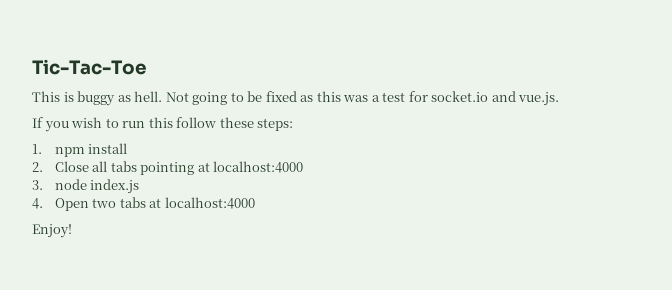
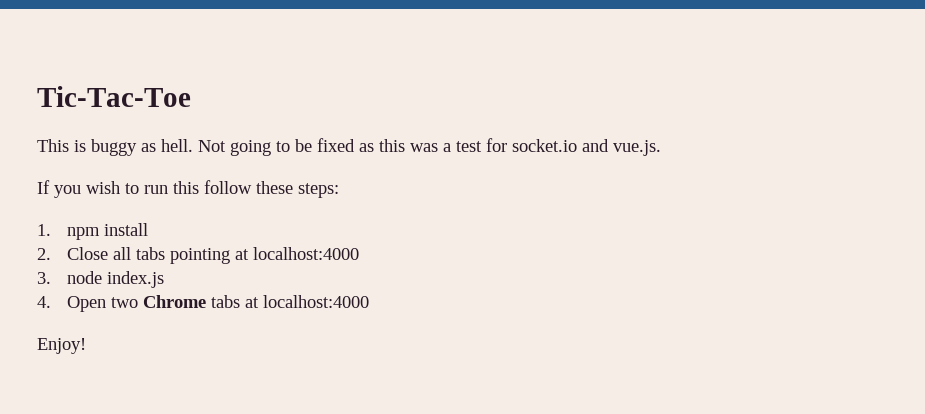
- 4. Open two tabs at localhost:4000
+ 4. Open two Chrome tabs at localhost:4000

